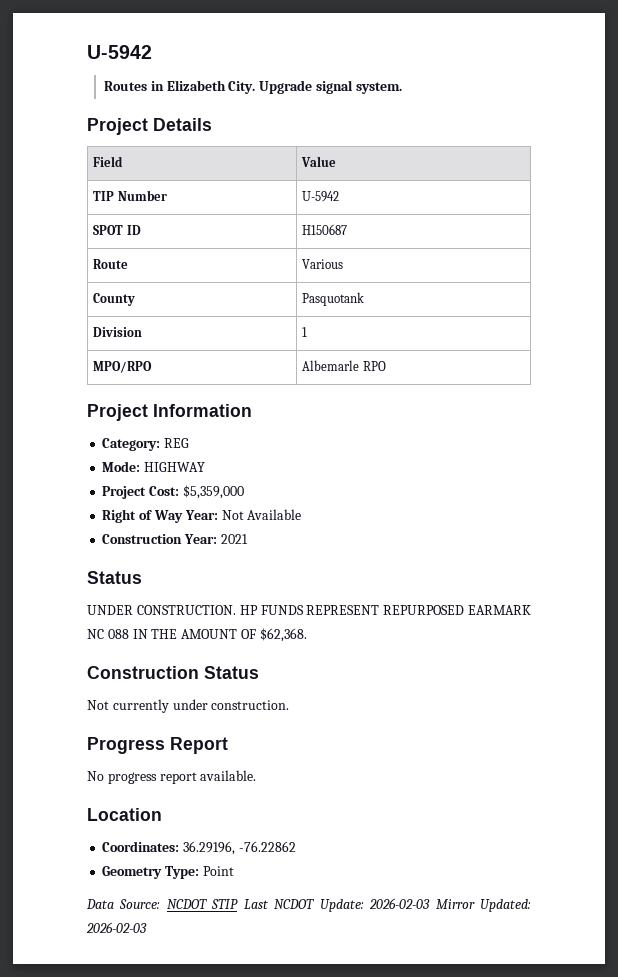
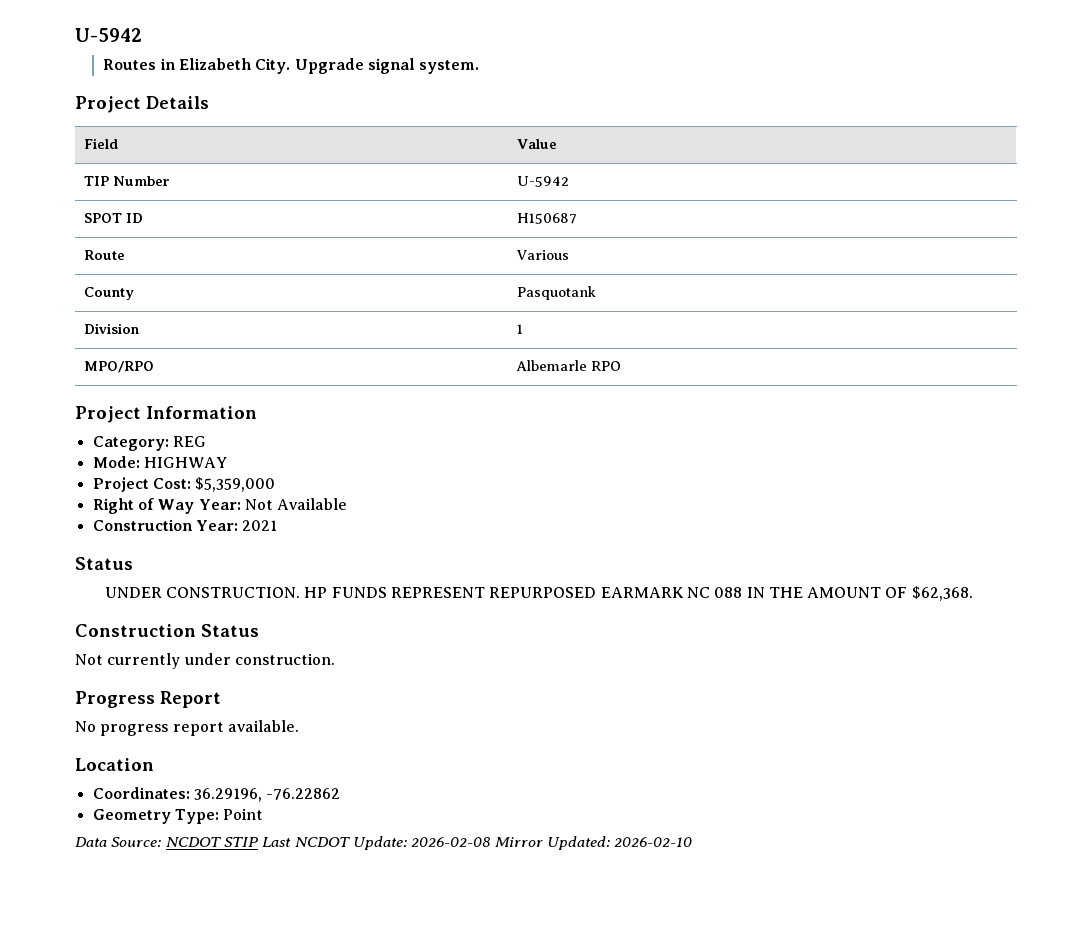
- Data Source: NCDOT STIP Last NCDOT Update: 2026-02-03 Mirror Updated: 2026-02-03
+ Data Source: NCDOT STIP Last NCDOT Update: 2026-02-08 Mirror Updated: 2026-02-10

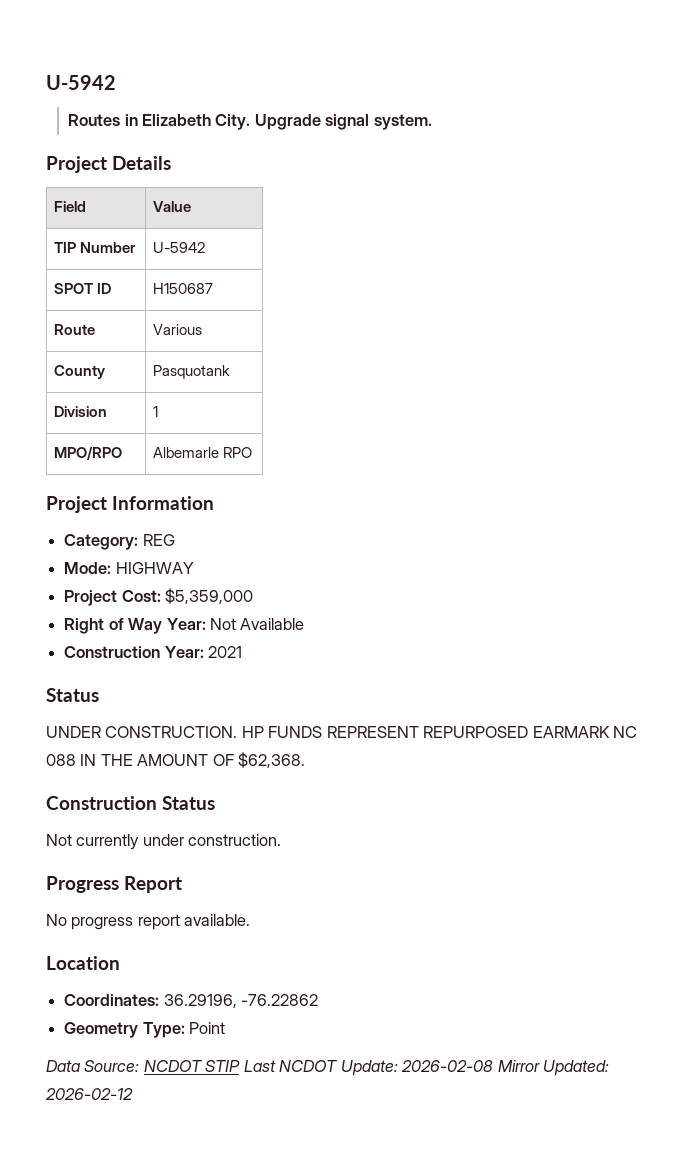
- Data Source: NCDOT STIP Last NCDOT Update: 2026-02-08 Mirror Updated: 2026-02-10
+ Data Source: NCDOT STIP Last NCDOT Update: 2026-02-08 Mirror Updated: 2026-02-12

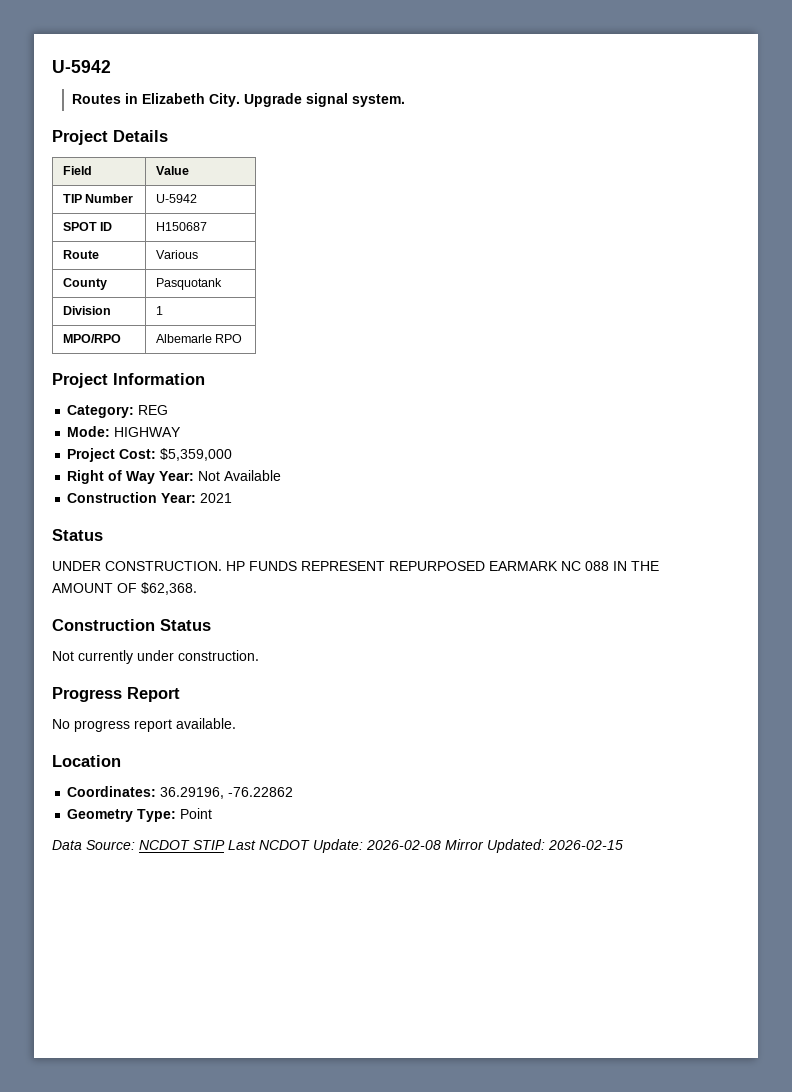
- Data Source: NCDOT STIP Last NCDOT Update: 2026-02-08 Mirror Updated: 2026-02-12
+ Data Source: NCDOT STIP Last NCDOT Update: 2026-02-08 Mirror Updated: 2026-02-15

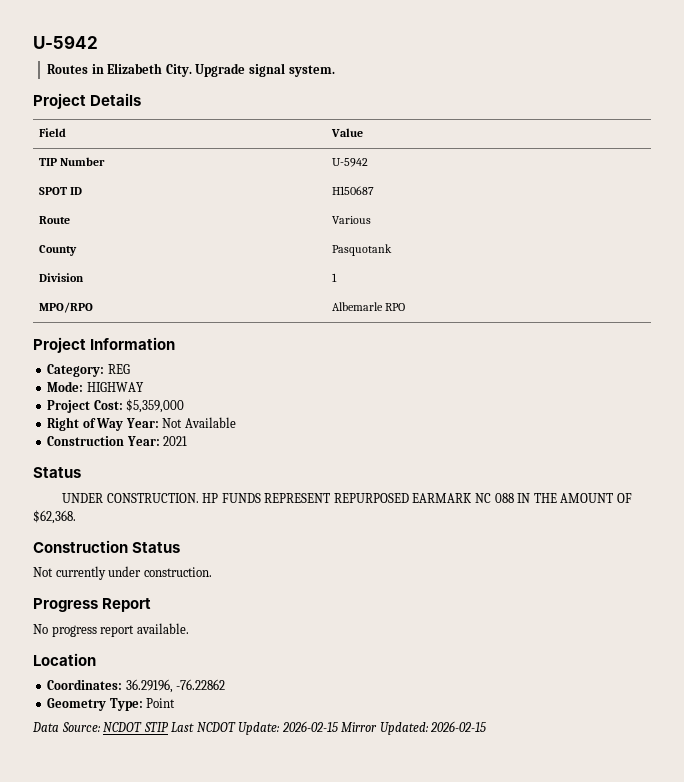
- Data Source: NCDOT STIP Last NCDOT Update: 2026-02-08 Mirror Updated: 2026-02-15
+ Data Source: NCDOT STIP Last NCDOT Update: 2026-02-15 Mirror Updated: 2026-02-15

